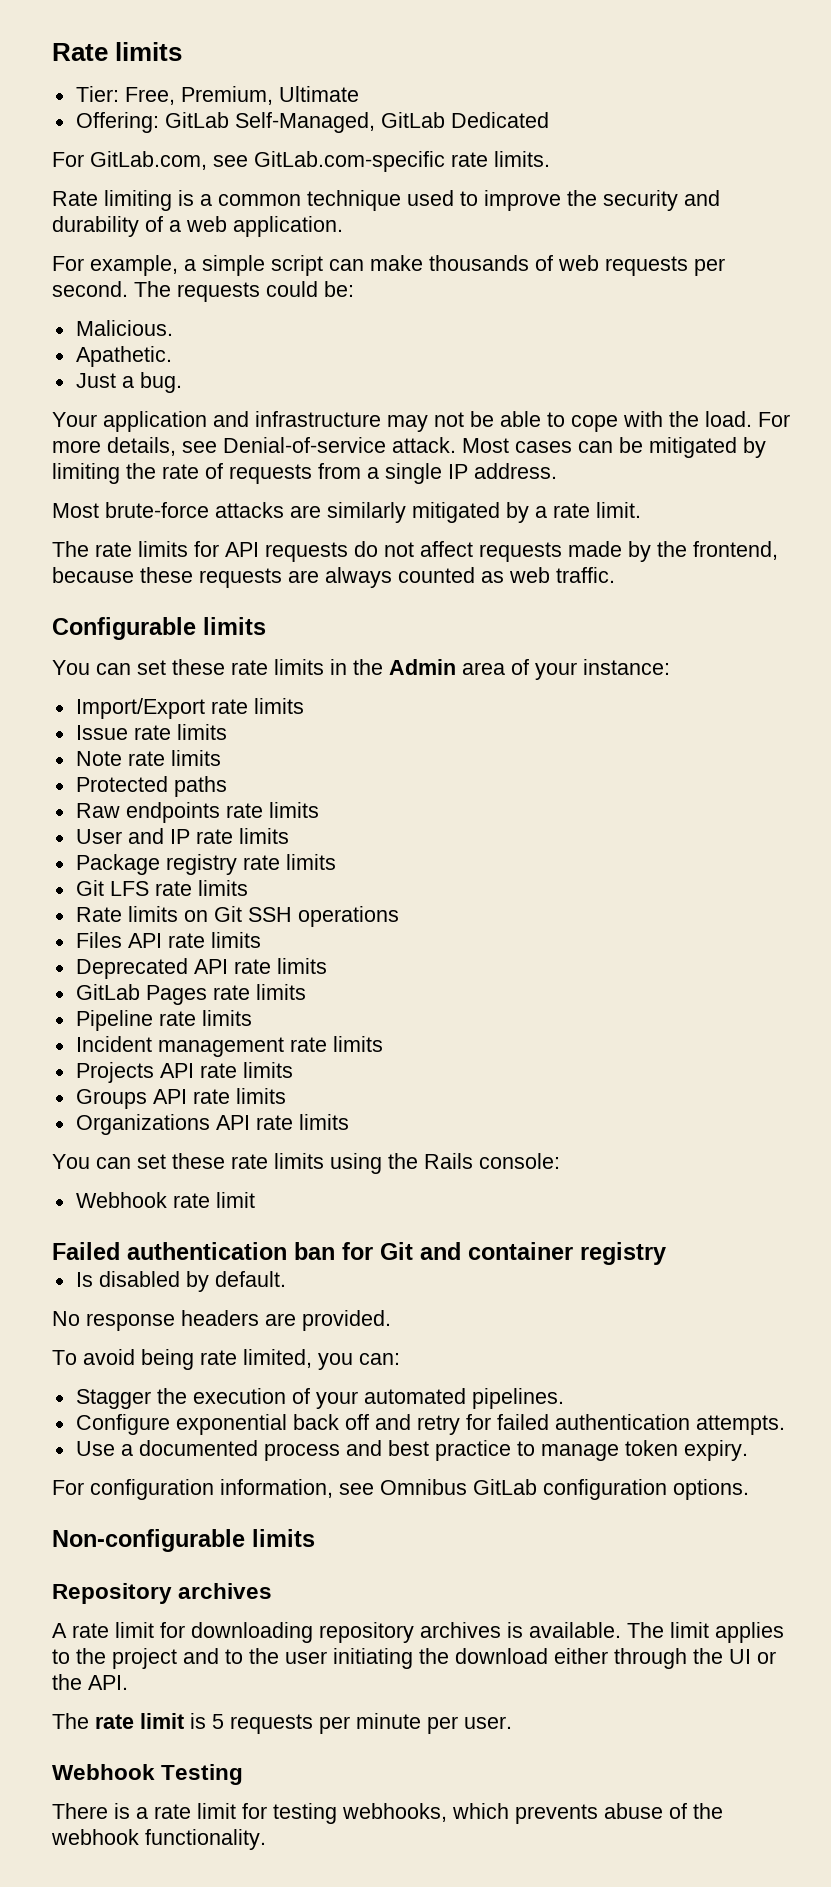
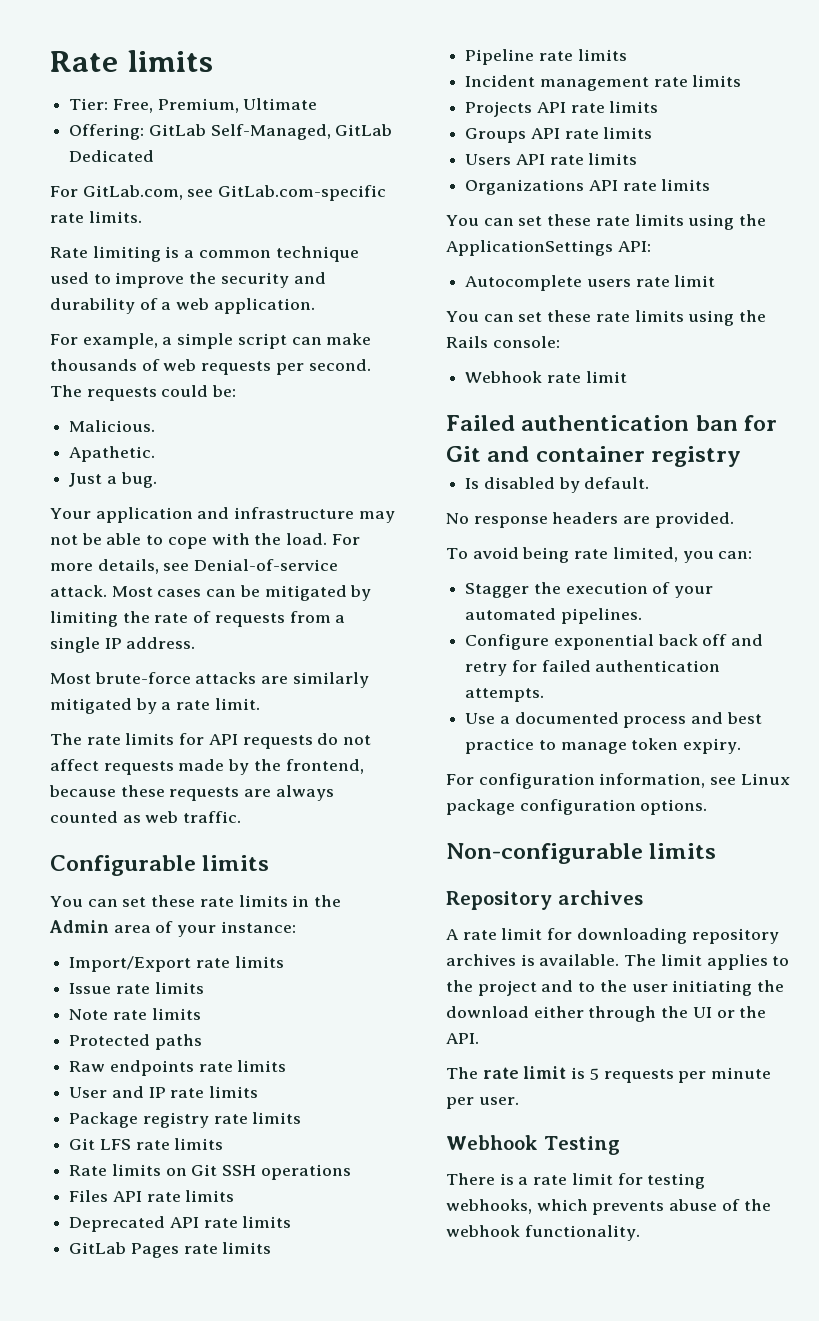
+ Users API rate limits
+ You can set these rate limits using the ApplicationSettings API:
+ Autocomplete users rate limit
- For configuration information, see Omnibus GitLab configuration options.
+ For configuration information, see Linux package configuration options.

